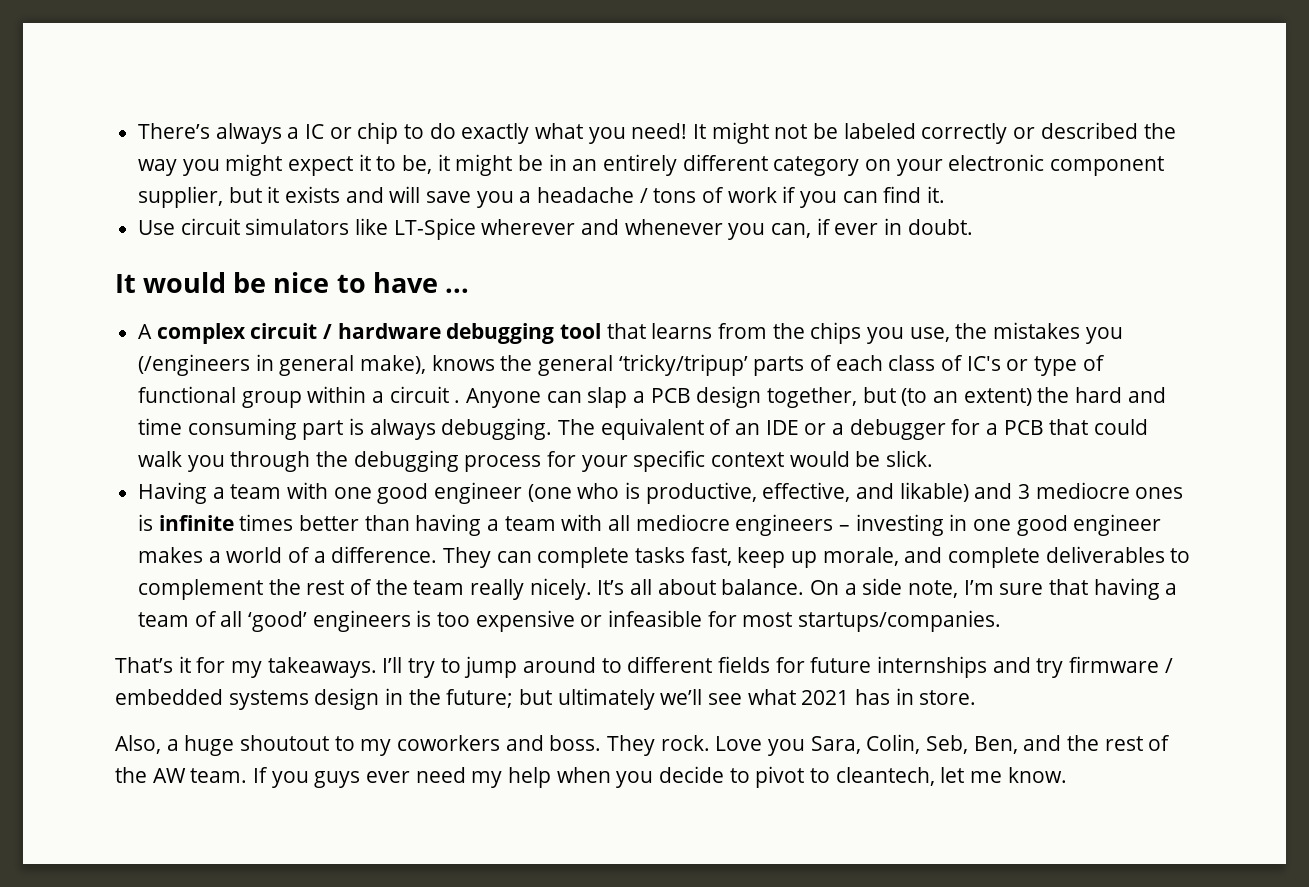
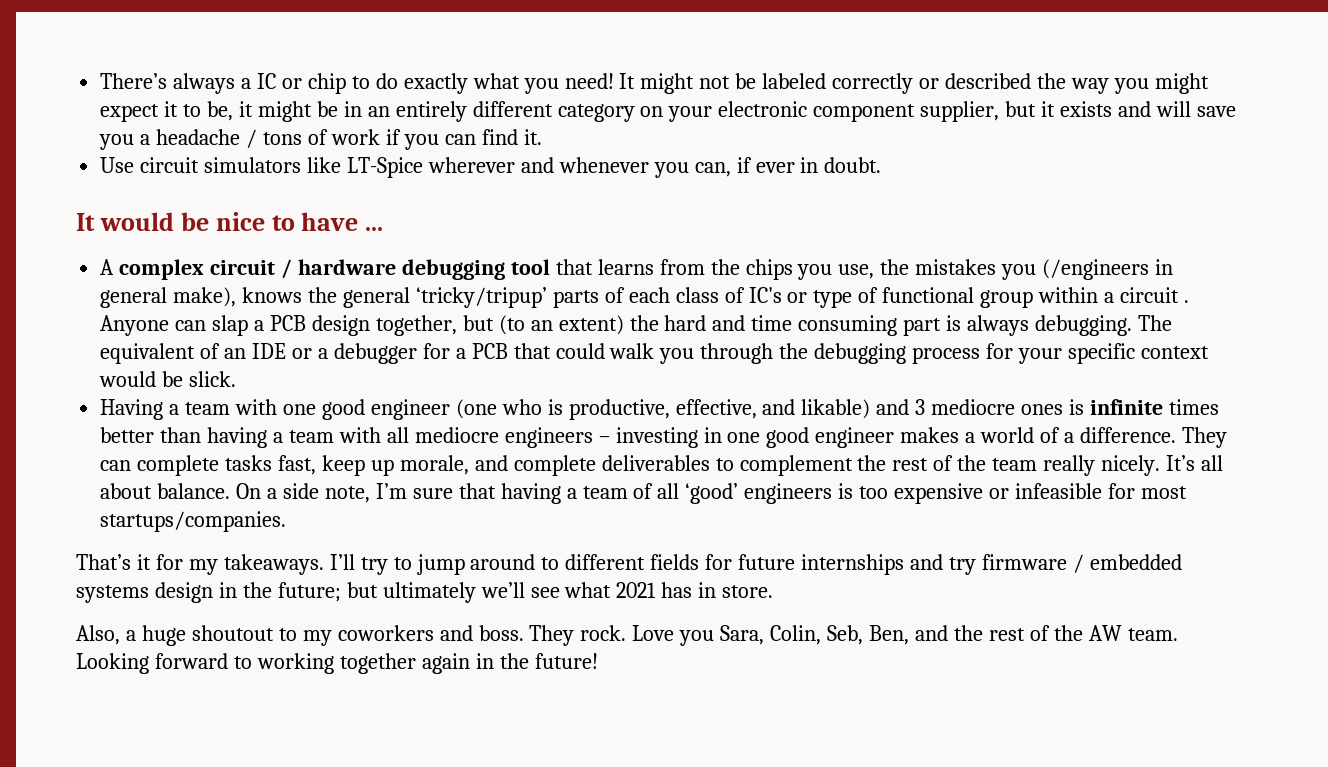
- If you guys ever need my help when you decide to pivot to cleantech, let me know.
+ Looking forward to working together again in the future!

